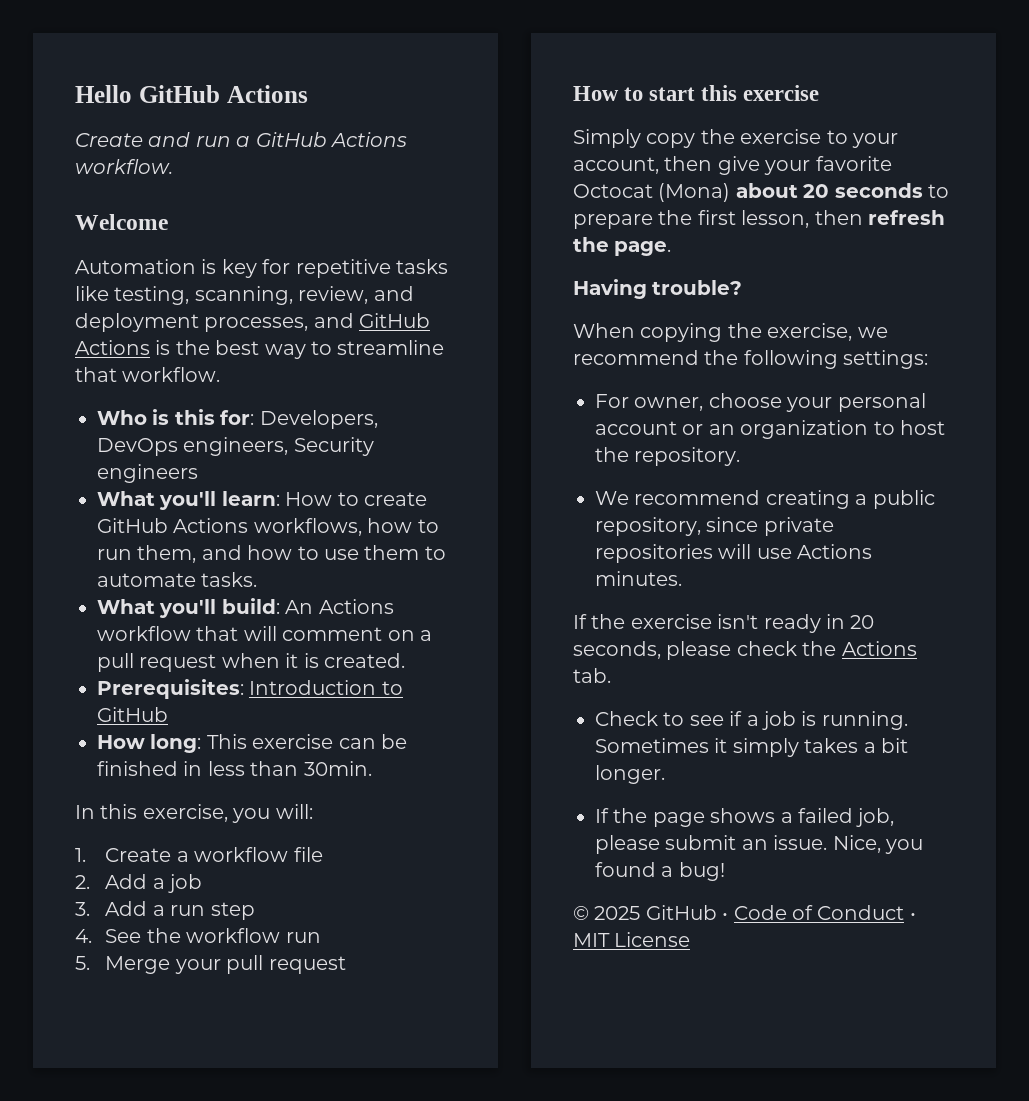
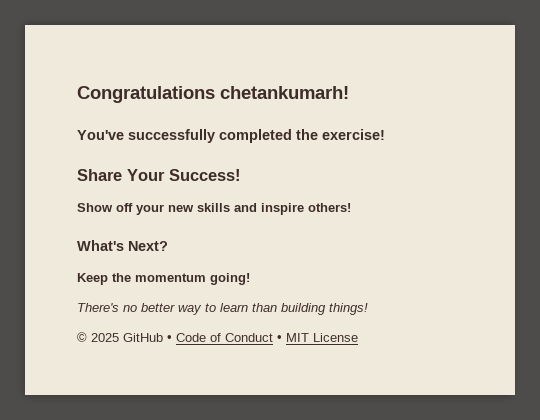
- Hello GitHub Actions
- Create and run a GitHub Actions workflow.
- Welcome
- Automation is key for repetitive tasks like testing, scanning, review, and deployment processes, and GitHub Actions is the best way to streamline that workflow.
- Who is this for: Developers, DevOps engineers, Security engineers
- What you'll learn: How to create GitHub Actions workflows, how to run them, and how to use them to automate tasks.
- What you'll build: An Actions workflow that will comment on a pull request when it is created.
- Prerequisites: Introduction to GitHub
- How long: This exercise can be finished in less than 30min.
- In this exercise, you will:
- 1. Create a workflow file
- 2. Add a job
- 3. Add a run step
- 4. See the workflow run
- 5. Merge your pull request
- How to start this exercise
- Simply copy the exercise to your account, then give your favorite Octocat (Mona) about 20 seconds to prepare the first lesson, then refresh the page.
- Having trouble?
- When copying the exercise, we recommend the following settings:
- For owner, choose your personal account or an organization to host the repository.
- We recommend creating a public repository, since private repositories will use Actions minutes.
- If the exercise isn't ready in 20 seconds, please check the Actions tab.
- Check to see if a job is running. Sometimes it simply takes a bit longer.
- If the page shows a failed job, please submit an issue. Nice, you found a bug!
+ Congratulations chetankumarh!
+ You've successfully completed the exercise!
+ Share Your Success!
+ Show off your new skills and inspire others!
+ What's Next?
+ Keep the momentum going!
+ There's no better way to learn than building things!

